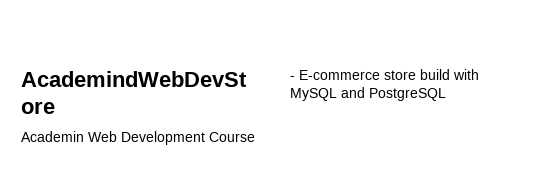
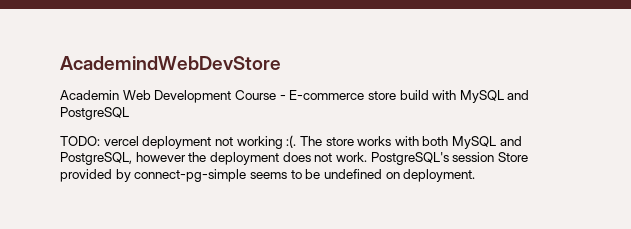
+ TODO: vercel deployment not working :(. The store works with both MySQL and PostgreSQL, however the deployment does not work. PostgreSQL's session Store provided by connect-pg-simple seems to be undefined on deployment.

